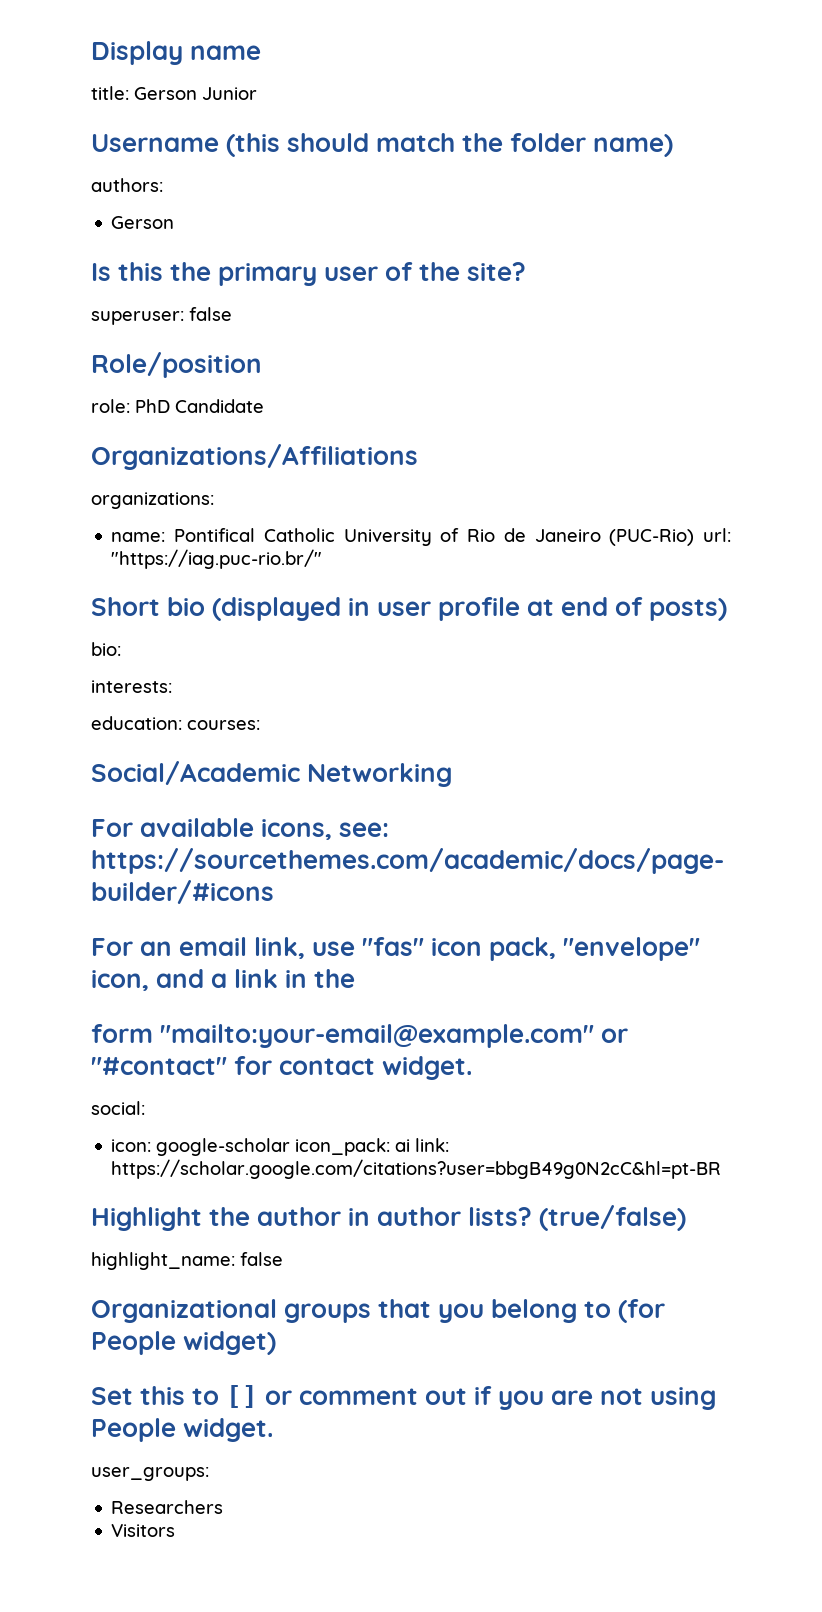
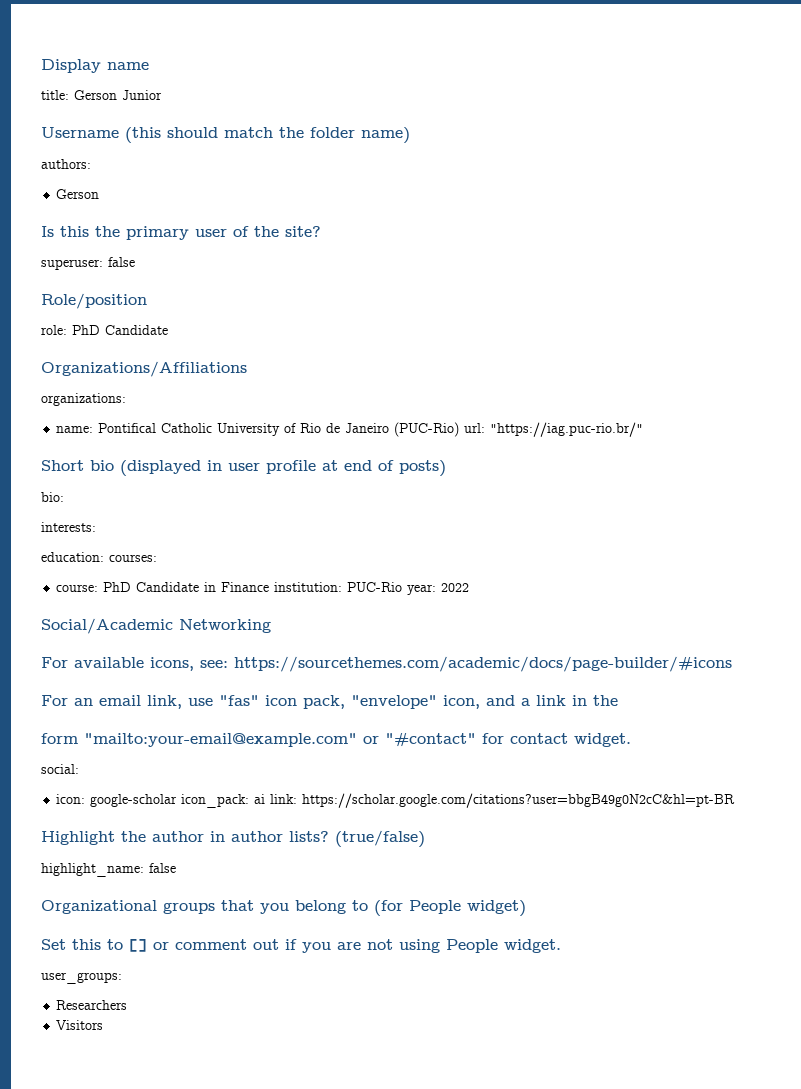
+ course: PhD Candidate in Finance institution: PUC-Rio year: 2022

